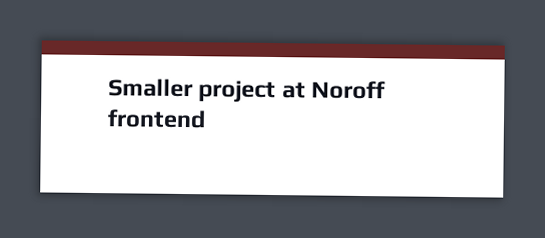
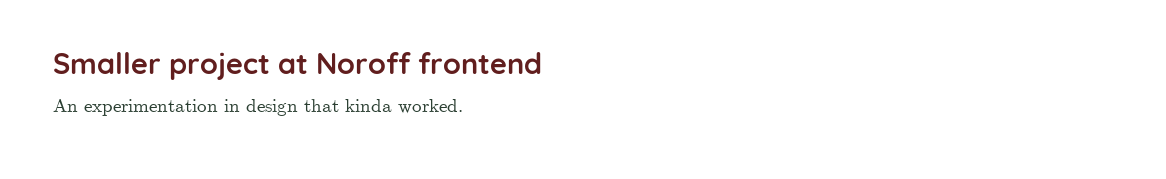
+ An experimentation in design that kinda worked.

